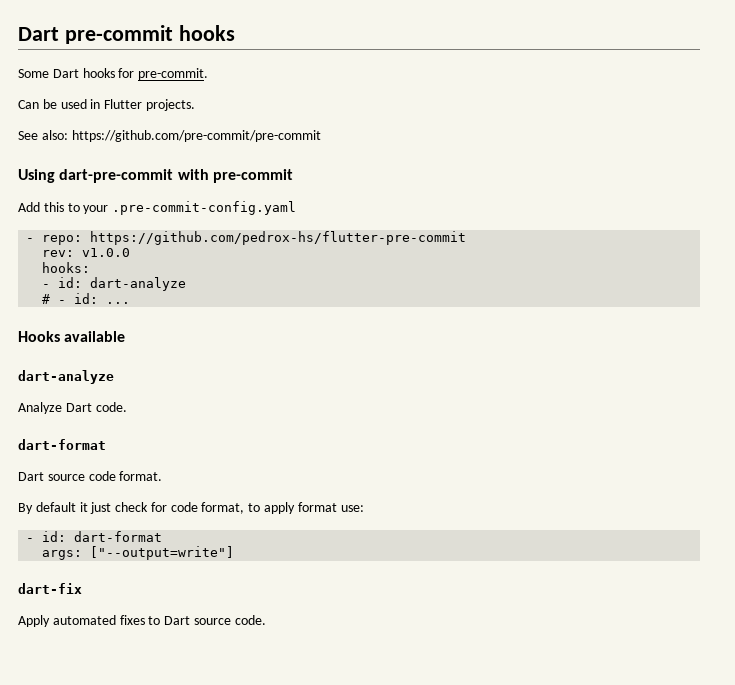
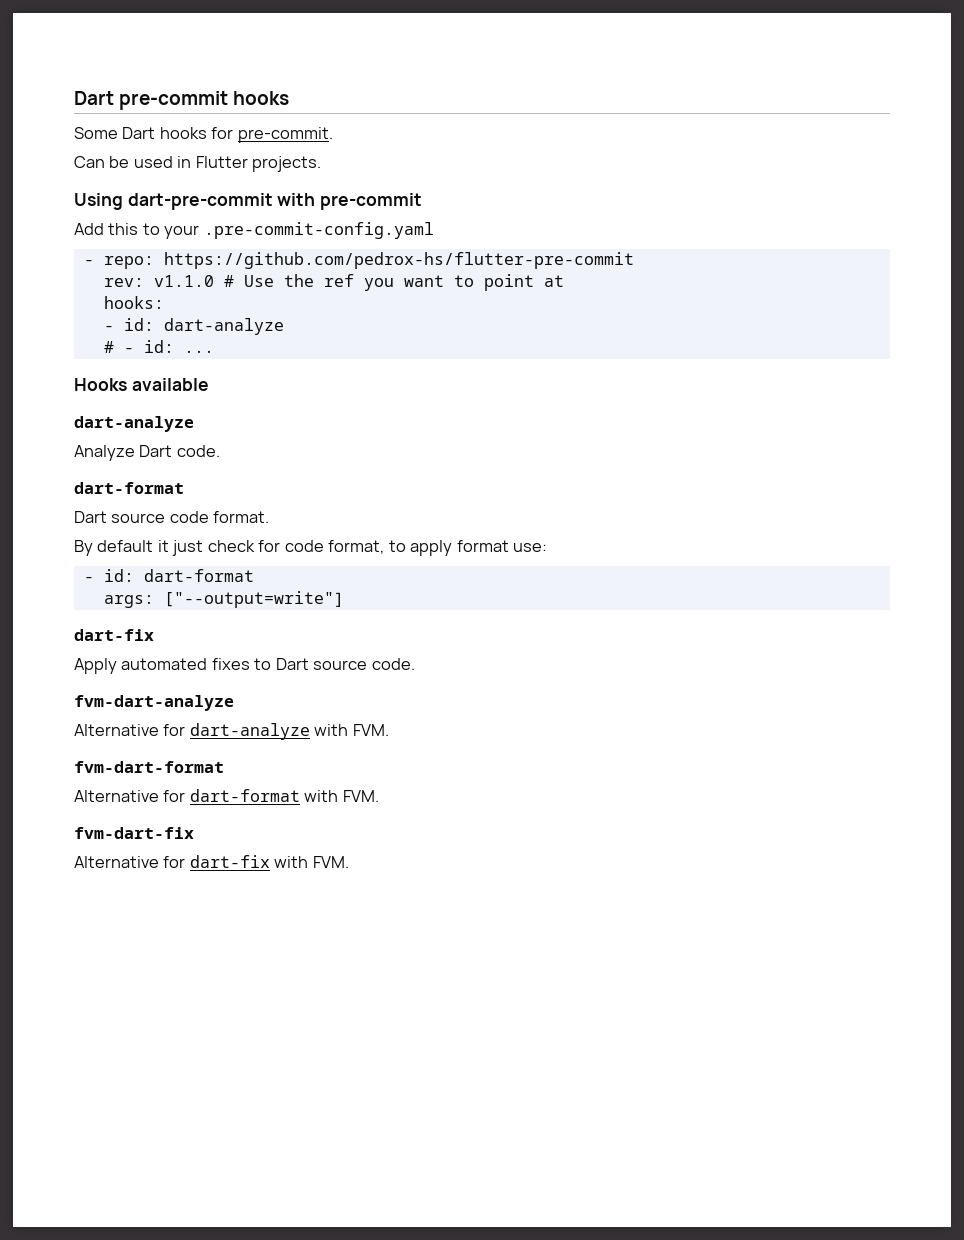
- See also: https://github.com/pre-commit/pre-commit
- rev: v1.0.0
+ rev: v1.1.0 # Use the ref you want to point at
+ fvm-dart-analyze
+ Alternative for dart-analyze with FVM.
+ fvm-dart-format
+ Alternative for dart-format with FVM.
+ fvm-dart-fix
+ Alternative for dart-fix with FVM.

